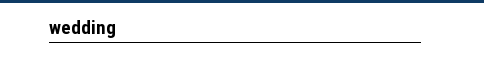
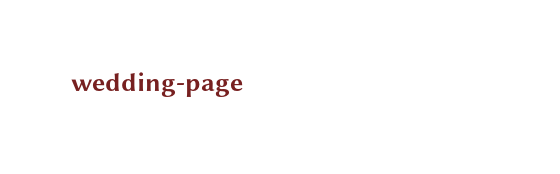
- wedding
+ wedding-page

